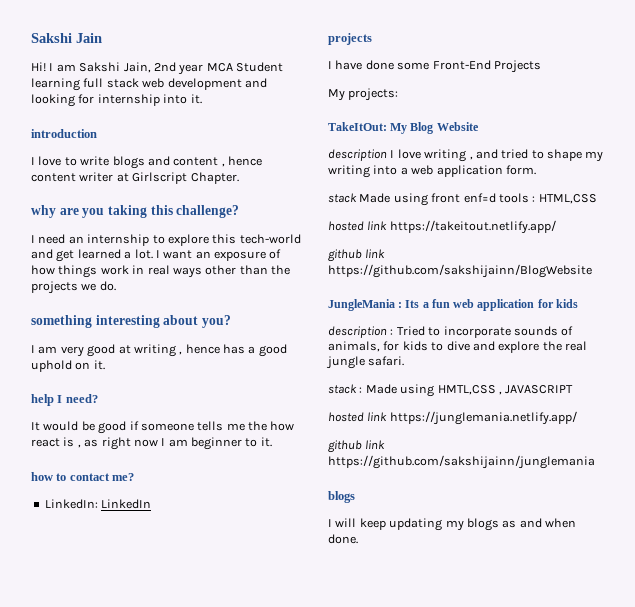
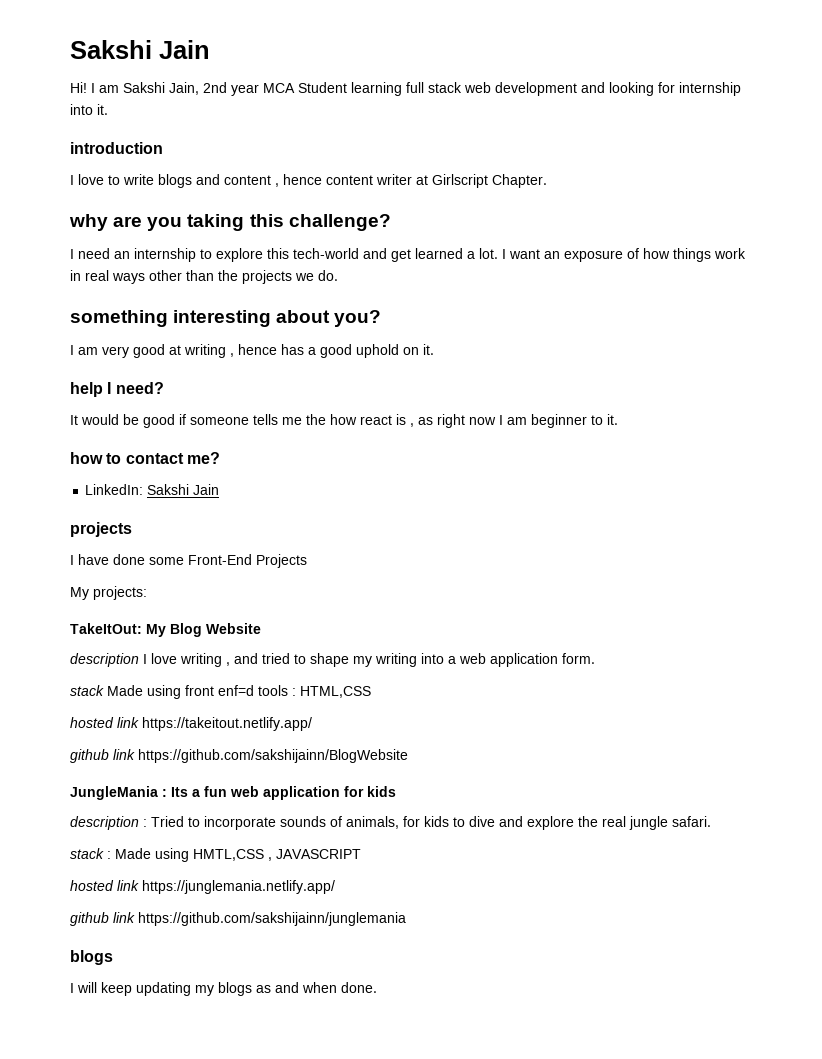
- LinkedIn: LinkedIn
+ LinkedIn: Sakshi Jain

